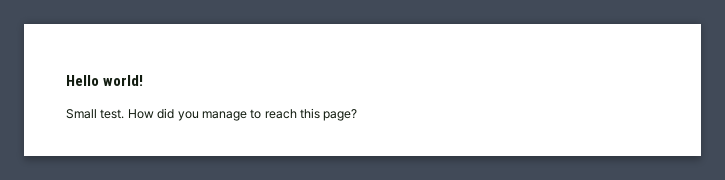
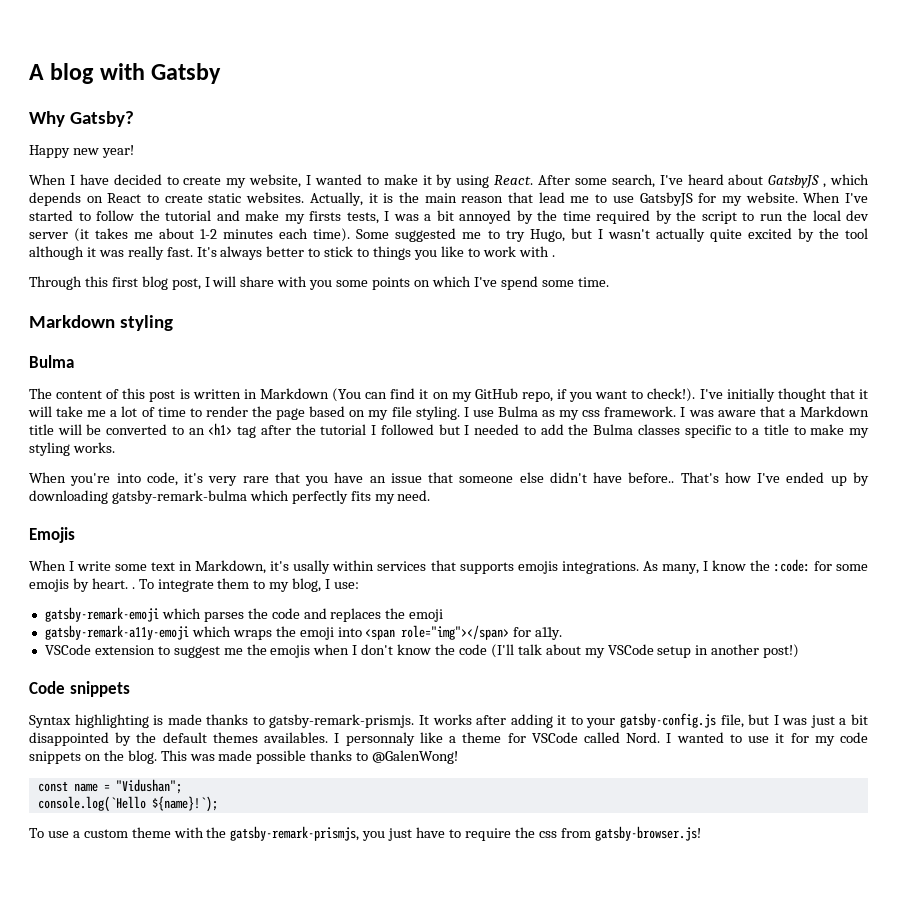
- Hello world!
- Small test. How did you manage to reach this page?
+ A blog with Gatsby
+ Why Gatsby?
+ Happy new year!
+ When I have decided to create my website, I wanted to make it by using React. After some search, I've heard about GatsbyJS , which depends on React to create static websites. Actually, it is the main reason that lead me to use GatsbyJS for my website. When I've started to follow the tutorial and make my firsts tests, I was a bit annoyed by the time required by the script to run the local dev server (it takes me about 1-2 minutes each time). Some suggested me to try Hugo, but I wasn't actually quite excited by the tool although it was really fast. It's always better to stick to things you like to work with .
+ Through this first blog post, I will share with you some points on which I've spend some time.
+ Markdown styling
+ Bulma
+ The content of this post is written in Markdown (You can find it on my GitHub repo, if you want to check!). I've initially thought that it will take me a lot of time to render the page based on my file styling. I use Bulma as my css framework. I was aware that a Markdown title will be converted to an <h1> tag after the tutorial I followed but I needed to add the Bulma classes specific to a title to make my styling works.
+ When you're into code, it's very rare that you have an issue that someone else didn't have before.. That's how I've ended up by downloading gatsby-remark-bulma which perfectly fits my need.
+ Emojis
+ When I write some text in Markdown, it's usally within services that supports emojis integrations. As many, I know the :code: for some emojis by heart. . To integrate them to my blog, I use:
+ gatsby-remark-emoji which parses the code and replaces the emoji
+ gatsby-remark-a11y-emoji which wraps the emoji into <span role="img"></span> for a11y.
+ VSCode extension to suggest me the emojis when I don't know the code (I'll talk about my VSCode setup in another post!)
+ Code snippets
+ Syntax highlighting is made thanks to gatsby-remark-prismjs. It works after adding it to your gatsby-config.js file, but I was just a bit disappointed by the default themes availables. I personnaly like a theme for VSCode called Nord. I wanted to use it for my code snippets on the blog. This was made possible thanks to @GalenWong!
+ const name = "Vidushan";
+ console.log(`Hello ${name}!`);
+ To use a custom theme with the gatsby-remark-prismjs, you just have to require the css from gatsby-browser.js!

